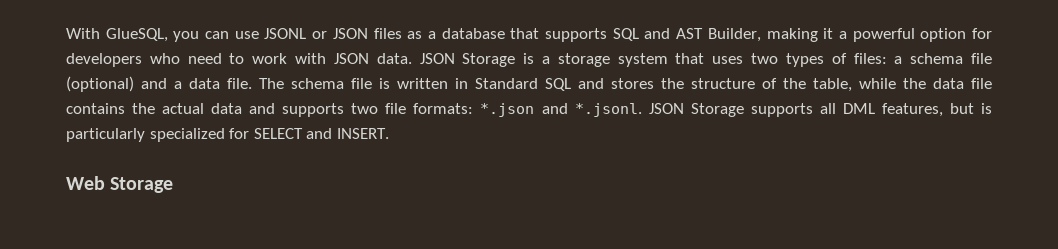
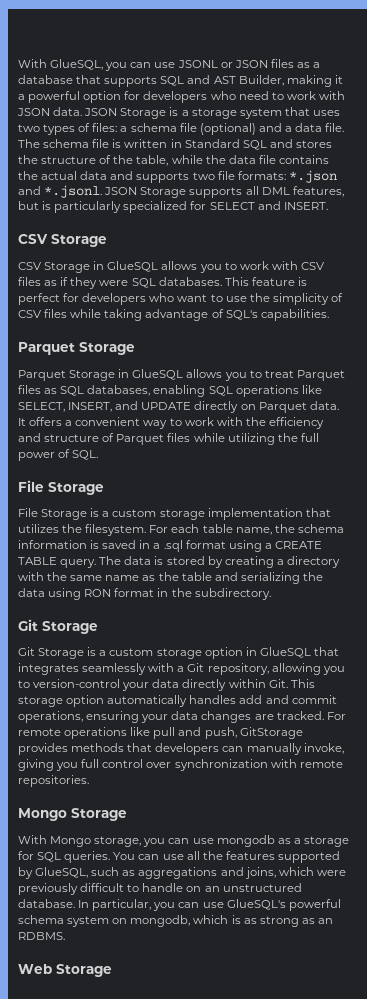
  The schema file is written in Standard SQL and stores the structure of the table, while the data file contains the actual data and supports two file formats: *.json and *.jsonl. JSON Storage supports all DML features, but is particularly specialized for SELECT and INSERT.
+ CSV Storage
+ CSV Storage in GlueSQL allows you to work with CSV files as if they were SQL databases. This feature is perfect for developers who want to use the simplicity of CSV files while taking advantage of SQL's capabilities.
+ Parquet Storage
+ Parquet Storage in GlueSQL allows you to treat Parquet files as SQL databases, enabling SQL operations like SELECT, INSERT, and UPDATE directly on Parquet data. It offers a convenient way to work with the efficiency and structure of Parquet files while utilizing the full power of SQL.
+ File Storage
+ File Storage is a custom storage implementation that utilizes the filesystem. For each table name, the schema information is saved in a .sql format using a CREATE TABLE query. The data is stored by creating a directory with the same name as the table and serializing the data using RON format in the subdirectory.
+ Git Storage
+ Git Storage is a custom storage option in GlueSQL that integrates seamlessly with a Git repository, allowing you to version-control your data directly within Git. This storage option automatically handles add and commit operations, ensuring your data changes are tracked. For remote operations like pull and push, GitStorage provides methods that developers can manually invoke, giving you full control over synchronization with remote repositories.
+ Mongo Storage
+ With Mongo storage, you can use mongodb as a storage for SQL queries. You can use all the features supported by GlueSQL, such as aggregations and joins, which were previously difficult to handle on an unstructured database. In particular, you can use GlueSQL's powerful schema system on mongodb, which is as strong as an RDBMS.

